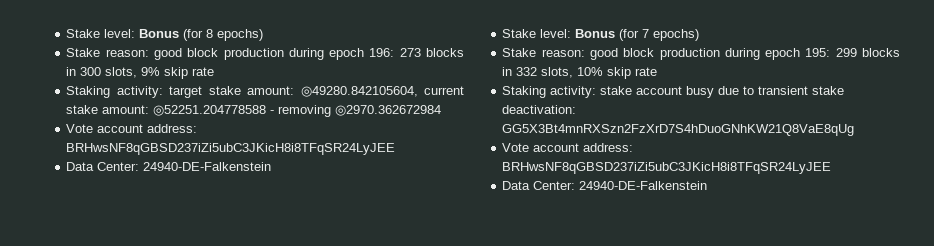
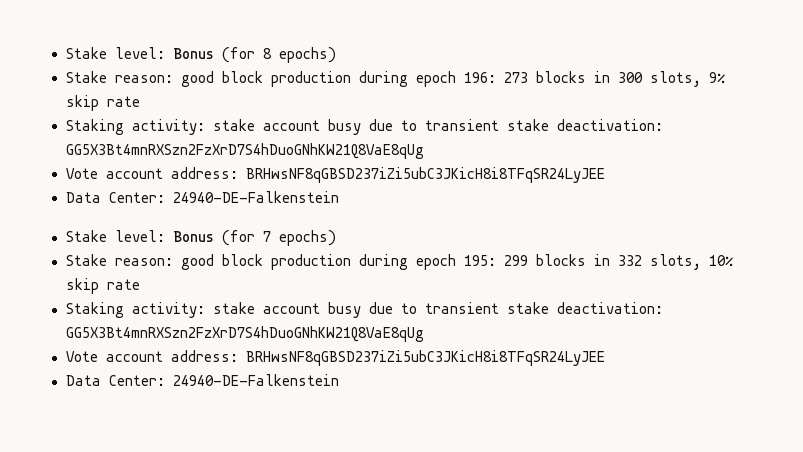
  Stake reason: good block production during epoch 196: 273 blocks in 300 slots, 9% skip rate
- Staking activity: target stake amount: ◎49280.842105604, current stake amount: ◎52251.204778588 - removing ◎2970.362672984
+ Staking activity: stake account busy due to transient stake deactivation: GG5X3Bt4mnRXSzn2FzXrD7S4hDuoGNhKW21Q8VaE8qUg

